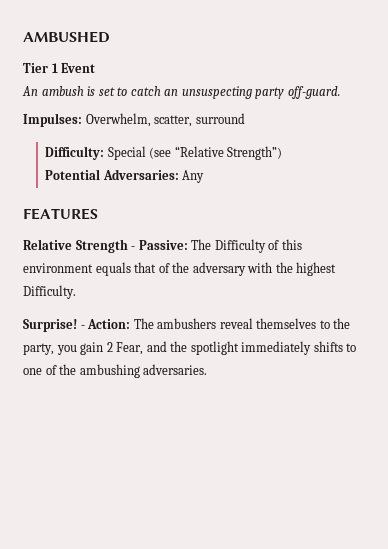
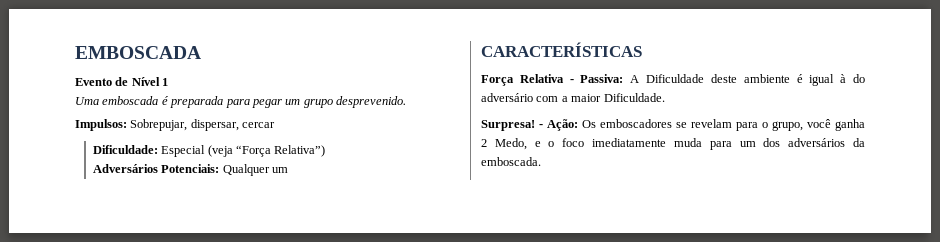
- AMBUSHED
- Tier 1 Event
- An ambush is set to catch an unsuspecting party off-guard.
- Impulses: Overwhelm, scatter, surround
- Difficulty: Special (see “Relative Strength”)
- Potential Adversaries: Any
- FEATURES
- Relative Strength - Passive: The Difficulty of this environment equals that of the adversary with the highest Difficulty.
- Surprise! - Action: The ambushers reveal themselves to the party, you gain 2 Fear, and the spotlight immediately shifts to one of the ambushing adversaries.
+ EMBOSCADA
+ Evento de Nível 1
+ Uma emboscada é preparada para pegar um grupo desprevenido.
+ Impulsos: Sobrepujar, dispersar, cercar
+ Dificuldade: Especial (veja “Força Relativa”)
+ Adversários Potenciais: Qualquer um
+ CARACTERÍSTICAS
+ Força Relativa - Passiva: A Dificuldade deste ambiente é igual à do adversário com a maior Dificuldade.
+ Surpresa! - Ação: Os emboscadores se revelam para o grupo, você ganha 2 Medo, e o foco imediatamente muda para um dos adversários da emboscada.

